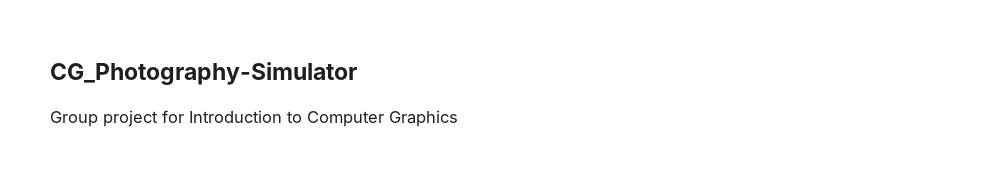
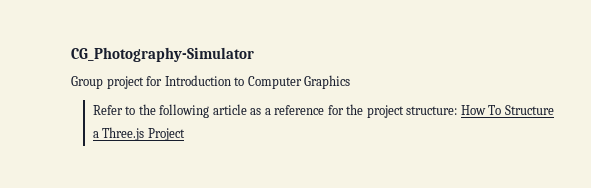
+ Refer to the following article as a reference for the project structure: How To Structure a Three.js Project

